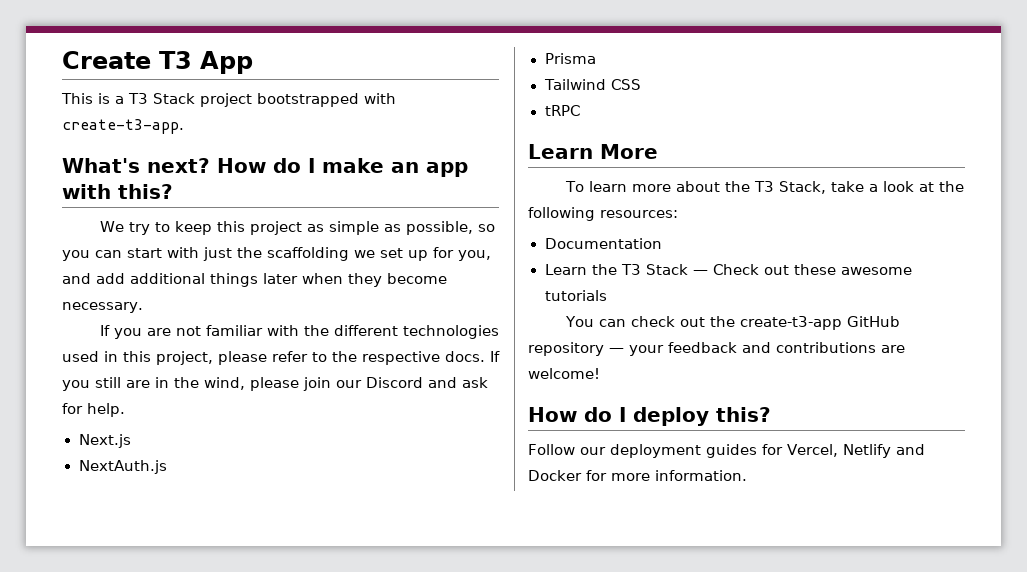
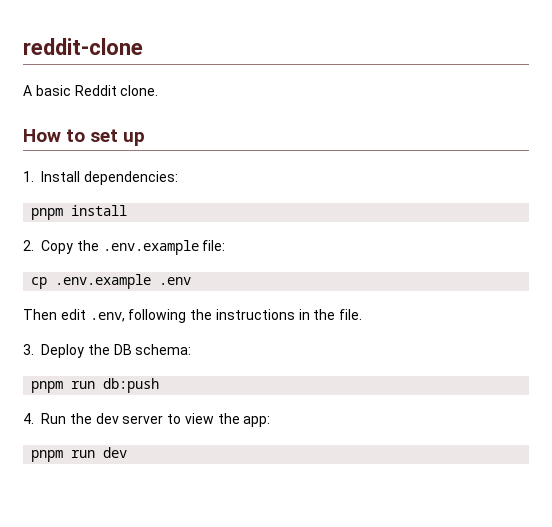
- Create T3 App
- This is a T3 Stack project bootstrapped with create-t3-app.
- What's next? How do I make an app with this?
- We try to keep this project as simple as possible, so you can start with just the scaffolding we set up for you, and add additional things later when they become necessary.
- If you are not familiar with the different technologies used in this project, please refer to the respective docs. If you still are in the wind, please join our Discord and ask for help.
- Next.js
- NextAuth.js
- Prisma
- Tailwind CSS
- tRPC
- Learn More
- To learn more about the T3 Stack, take a look at the following resources:
- Documentation
- Learn the T3 Stack — Check out these awesome tutorials
- You can check out the create-t3-app GitHub repository — your feedback and contributions are welcome!
- How do I deploy this?
- Follow our deployment guides for Vercel, Netlify and Docker for more information.
+ reddit-clone
+ A basic Reddit clone.
+ How to set up
+ 1. Install dependencies:
+ pnpm install
+ 2. Copy the .env.example file:
+ cp .env.example .env
+ Then edit .env, following the instructions in the file.
+ 3. Deploy the DB schema:
+ pnpm run db:push
+ 4. Run the dev server to view the app:
+ pnpm run dev

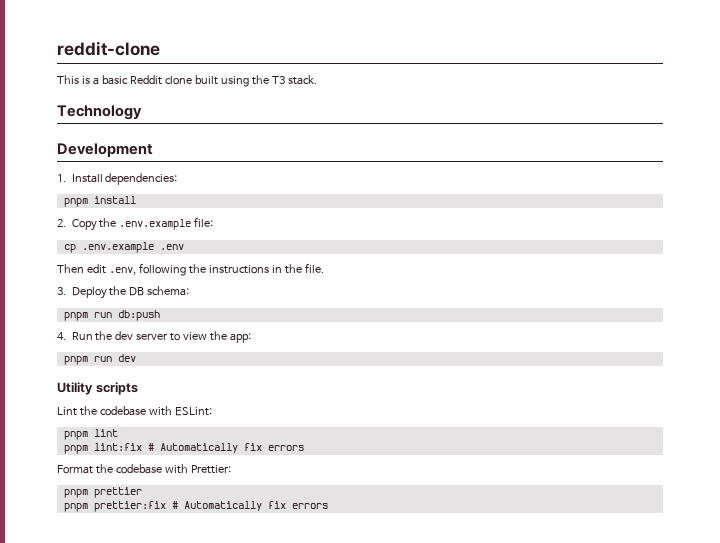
- A basic Reddit clone.
- How to set up
+ This is a basic Reddit clone built using the T3 stack.
+ Technology
+ Development
+ Utility scripts
+ Lint the codebase with ESLint:
+ pnpm lint
+ pnpm lint:fix # Automatically fix errors
+ Format the codebase with Prettier:
+ pnpm prettier
+ pnpm prettier:fix # Automatically fix errors

